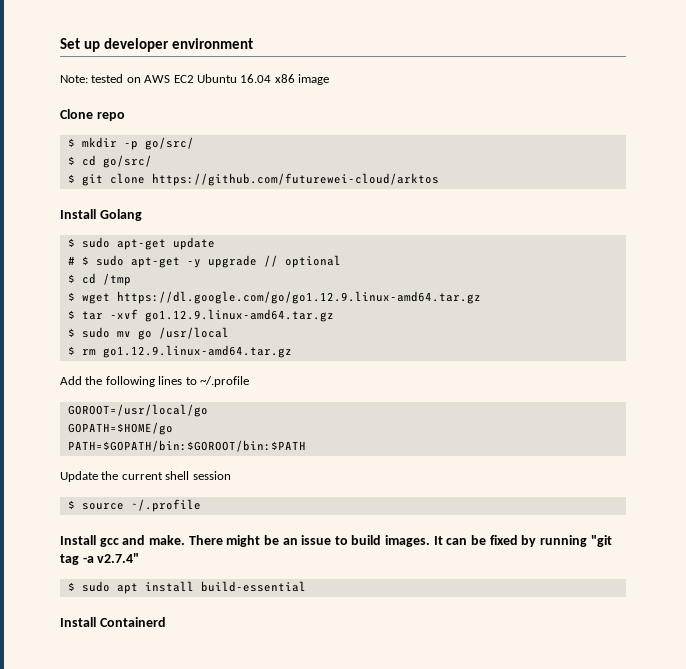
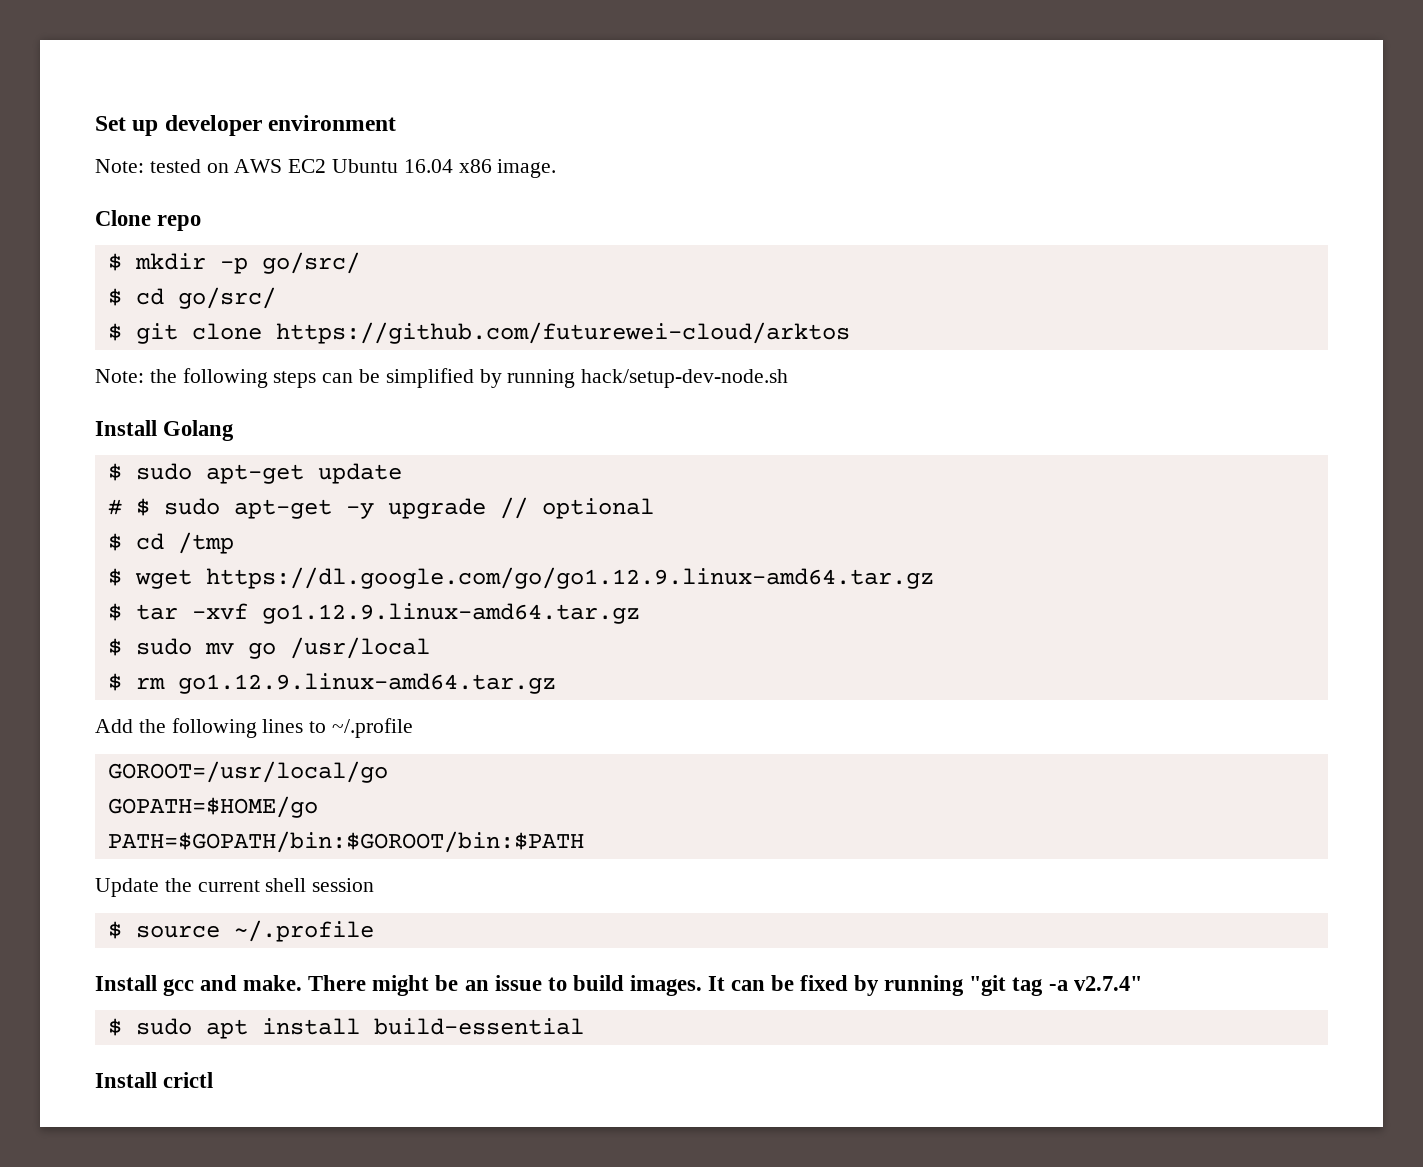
- Note: tested on AWS EC2 Ubuntu 16.04 x86 image
+ Note: tested on AWS EC2 Ubuntu 16.04 x86 image.
+ Note: the following steps can be simplified by running hack/setup-dev-node.sh
- Install Containerd
+ Install crictl

